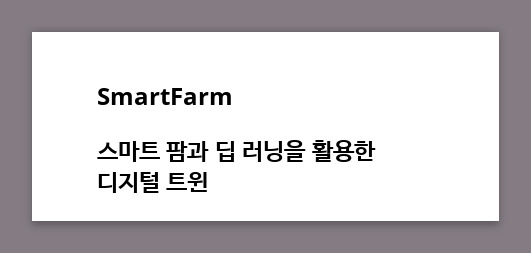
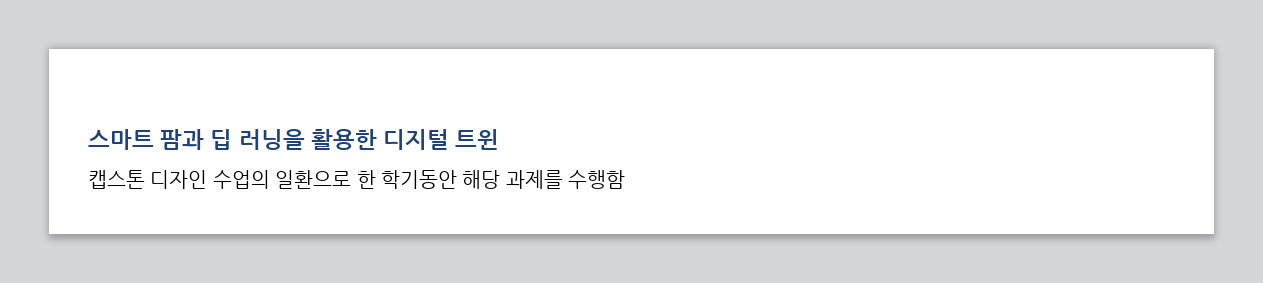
- SmartFarm
+ 캡스톤 디자인 수업의 일환으로 한 학기동안 해당 과제를 수행함

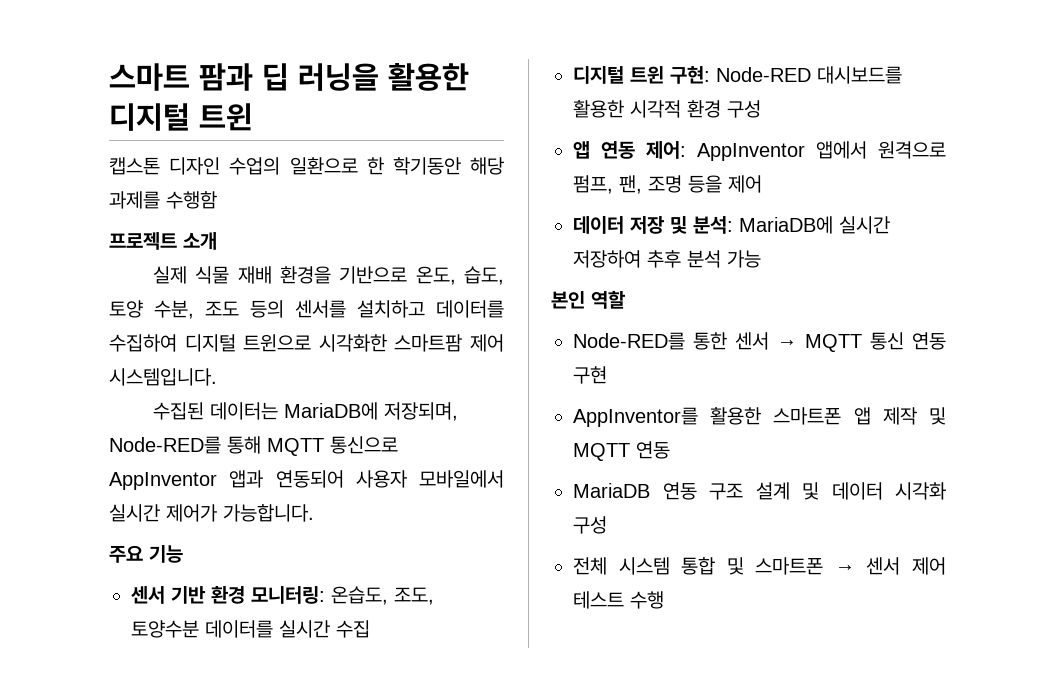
+ 프로젝트 소개
+ 실제 식물 재배 환경을 기반으로 온도, 습도, 토양 수분, 조도 등의 센서를 설치하고 데이터를 수집하여 디지털 트윈으로 시각화한 스마트팜 제어 시스템입니다.
+ 수집된 데이터는 MariaDB에 저장되며, Node-RED를 통해 MQTT 통신으로 AppInventor 앱과 연동되어 사용자 모바일에서 실시간 제어가 가능합니다.
+ 주요 기능
+ 센서 기반 환경 모니터링: 온습도, 조도, 토양수분 데이터를 실시간 수집
+ 디지털 트윈 구현: Node-RED 대시보드를 활용한 시각적 환경 구성
+ 앱 연동 제어: AppInventor 앱에서 원격으로 펌프, 팬, 조명 등을 제어
+ 데이터 저장 및 분석: MariaDB에 실시간 저장하여 추후 분석 가능
+ 본인 역할
+ Node-RED를 통한 센서 → MQTT 통신 연동 구현
+ AppInventor를 활용한 스마트폰 앱 제작 및 MQTT 연동
+ MariaDB 연동 구조 설계 및 데이터 시각화 구성
+ 전체 시스템 통합 및 스마트폰 → 센서 제어 테스트 수행

